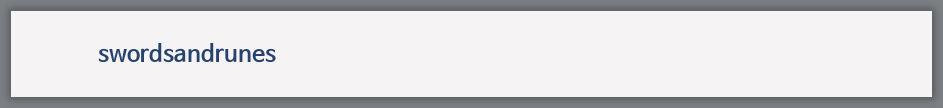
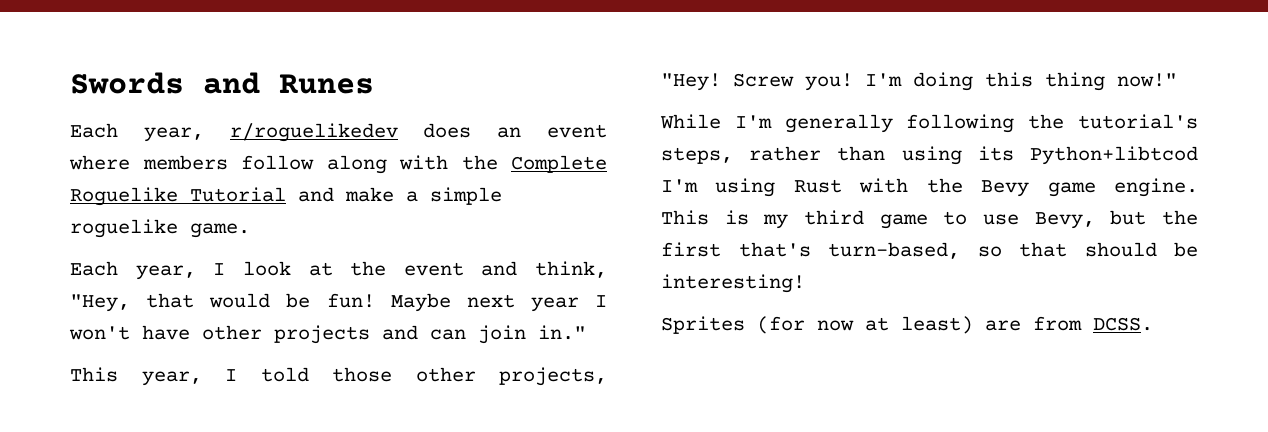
- swordsandrunes
+ Swords and Runes
+ Each year, r/roguelikedev does an event where members follow along with the Complete Roguelike Tutorial and make a simple roguelike game.
+ Each year, I look at the event and think, "Hey, that would be fun! Maybe next year I won't have other projects and can join in."
+ This year, I told those other projects, "Hey! Screw you! I'm doing this thing now!"
+ While I'm generally following the tutorial's steps, rather than using its Python+libtcod I'm using Rust with the Bevy game engine. This is my third game to use Bevy, but the first that's turn-based, so that should be interesting!
+ Sprites (for now at least) are from DCSS.

